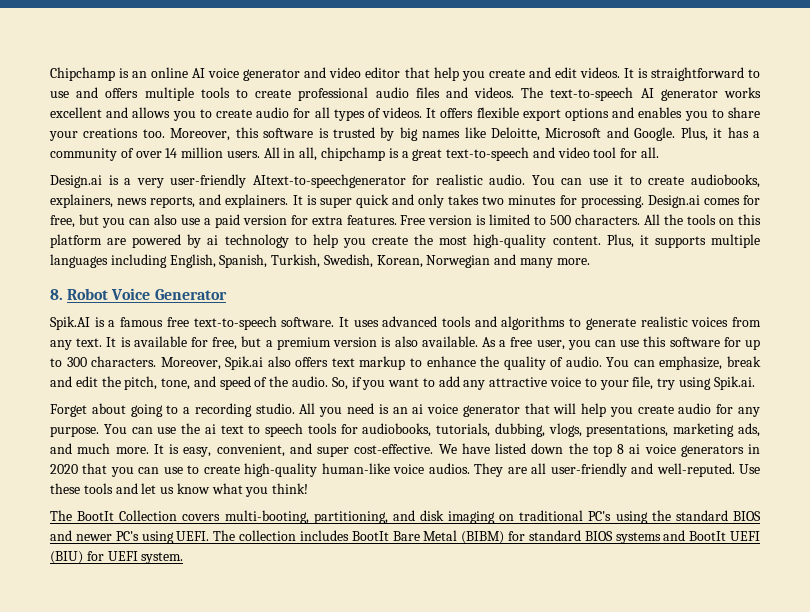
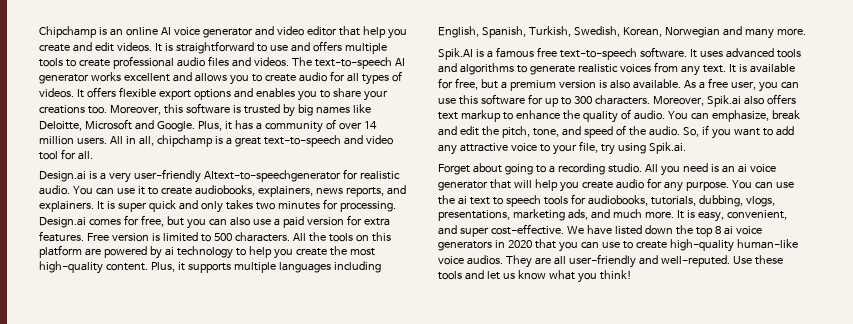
- 8. Robot Voice Generator
- The BootIt Collection covers multi-booting, partitioning, and disk imaging on traditional PC's using the standard BIOS and newer PC's using UEFI. The collection includes BootIt Bare Metal (BIBM) for standard BIOS systems and BootIt UEFI (BIU) for UEFI system.

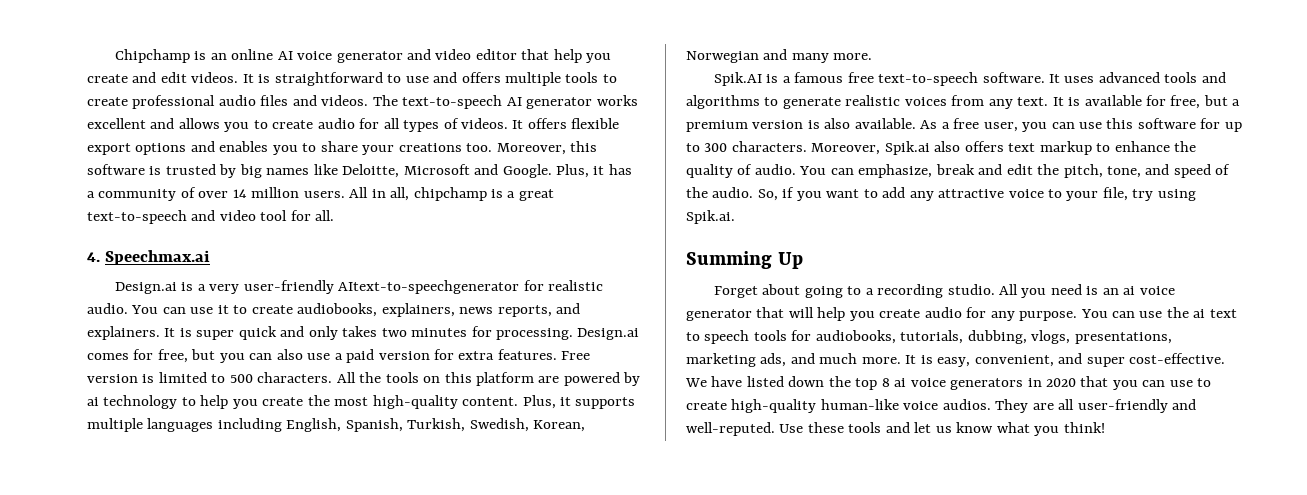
+ 4. Speechmax.ai
+ Summing Up

